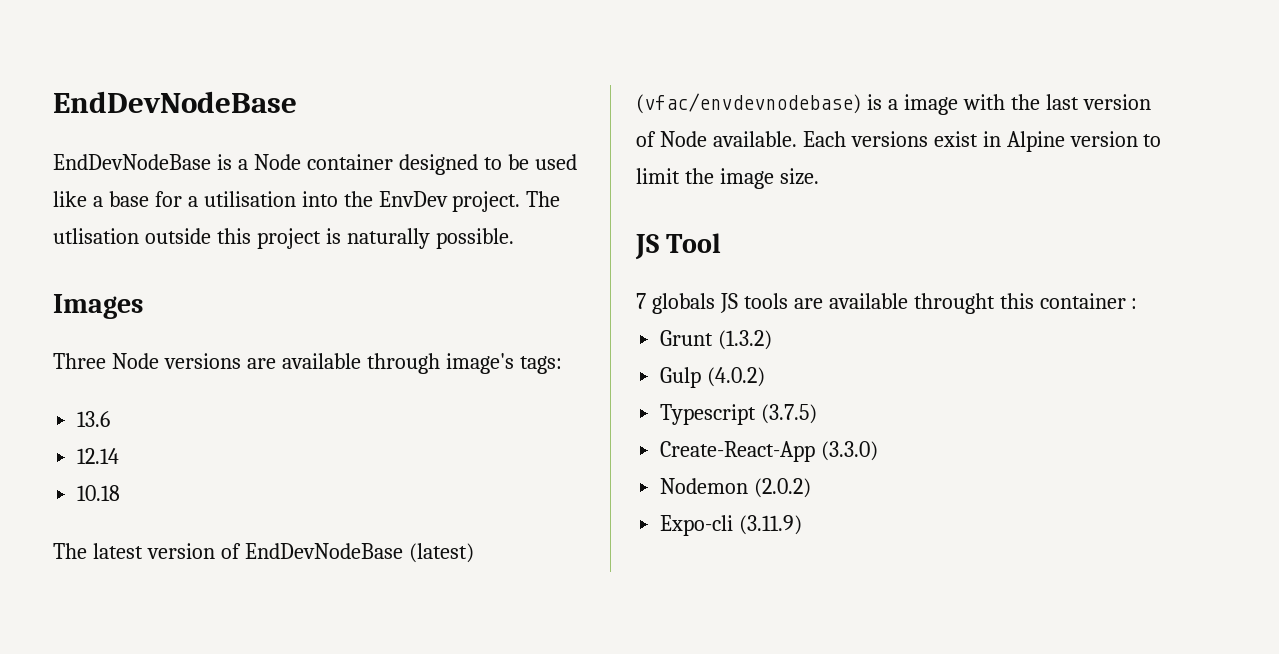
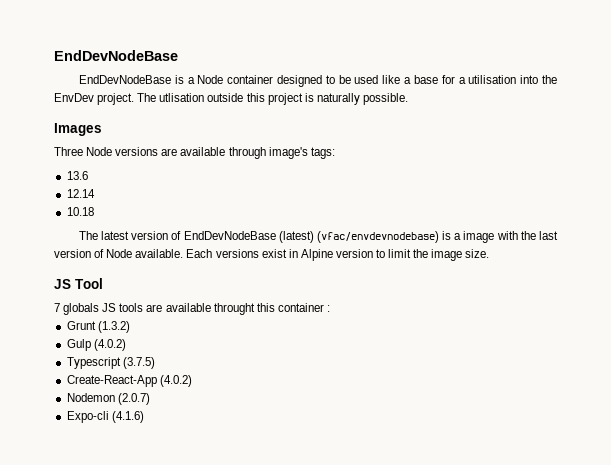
- Create-React-App (3.3.0)
+ Create-React-App (4.0.2)
- Nodemon (2.0.2)
+ Nodemon (2.0.7)
- Expo-cli (3.11.9)
+ Expo-cli (4.1.6)

